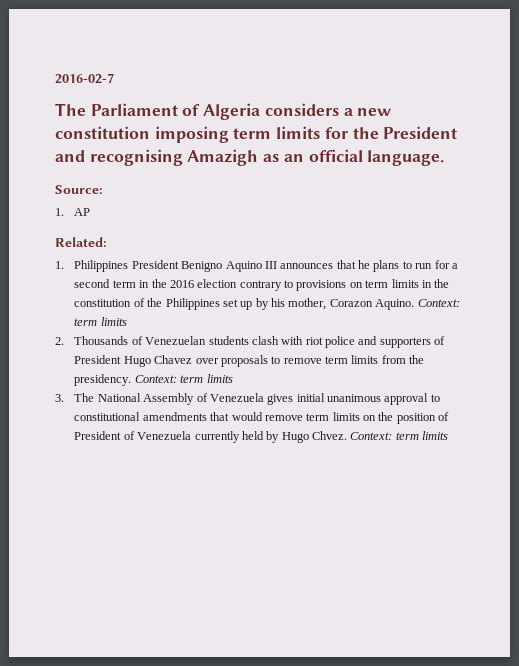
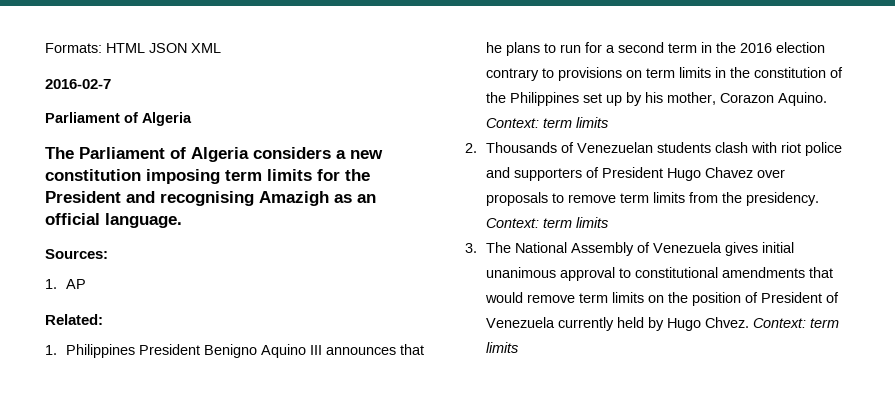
+ Formats: HTML JSON XML
  2016-02-7
+ Parliament of Algeria
- Source:
+ Sources:

